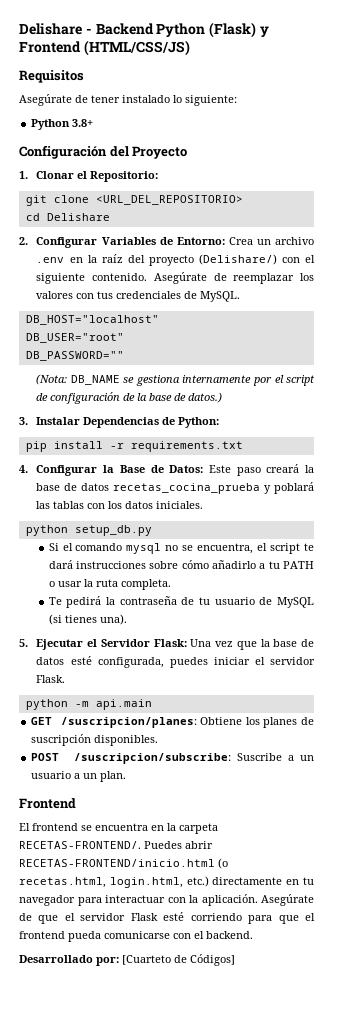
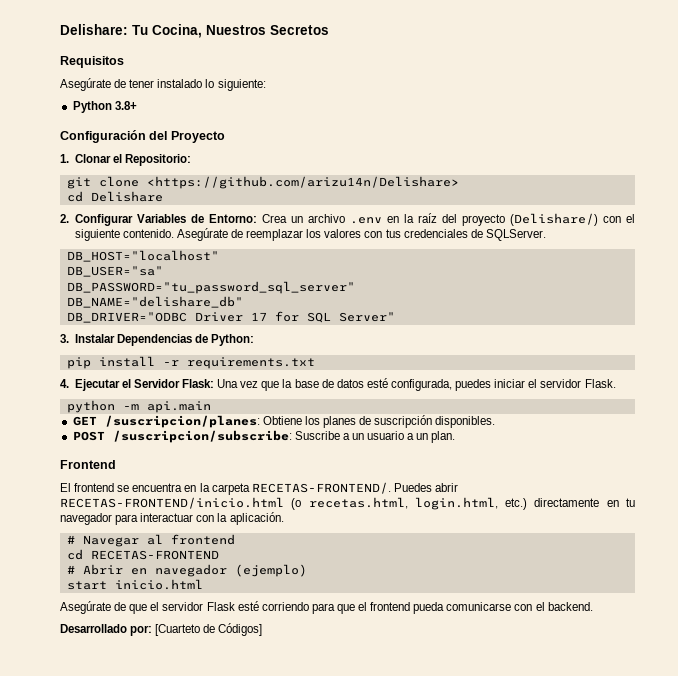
- Delishare - Backend Python (Flask) y Frontend (HTML/CSS/JS)
+ Delishare: Tu Cocina, Nuestros Secretos
- git clone <URL_DEL_REPOSITORIO>
+ git clone <https://github.com/arizu14n/Delishare>
- Asegúrate de reemplazar los valores con tus credenciales de MySQL.
+ Asegúrate de reemplazar los valores con tus credenciales de SQLServer.
- DB_USER="root"
- DB_PASSWORD=""
- (Nota: DB_NAME se gestiona internamente por el script de configuración de la base de datos.)
+ DB_USER="sa"
+ DB_PASSWORD="tu_password_sql_server"
+ DB_NAME="delishare_db"
+ DB_DRIVER="ODBC Driver 17 for SQL Server"
- 4. Configurar la Base de Datos: Este paso creará la base de datos recetas_cocina_prueba y poblará las tablas con los datos iniciales.
- python setup_db.py
- Si el comando mysql no se encuentra, el script te dará instrucciones sobre cómo añadirlo a tu PATH o usar la ruta completa.
- Te pedirá la contraseña de tu usuario de MySQL (si tienes una).
- 5. Ejecutar el Servidor Flask: Una vez que la base de datos esté configurada, puedes iniciar el servidor Flask.
+ 4. Ejecutar el Servidor Flask: Una vez que la base de datos esté configurada, puedes iniciar el servidor Flask.
- Puedes abrir RECETAS-FRONTEND/inicio.html (o recetas.html, login.html, etc.) directamente en tu navegador para interactuar con la aplicación. Asegúrate de que el servidor Flask esté corriendo para que el frontend pueda comunicarse con el backend.
+ Puedes abrir RECETAS-FRONTEND/inicio.html (o recetas.html, login.html, etc.) directamente en tu navegador para interactuar con la aplicación.
+ # Navegar al frontend
+ cd RECETAS-FRONTEND
+ # Abrir en navegador (ejemplo)
+ start inicio.html
+ Asegúrate de que el servidor Flask esté corriendo para que el frontend pueda comunicarse con el backend.

